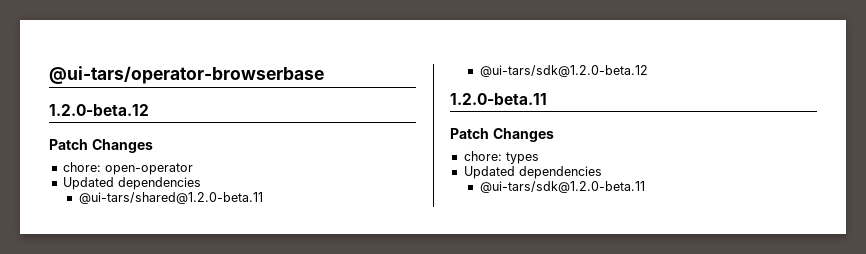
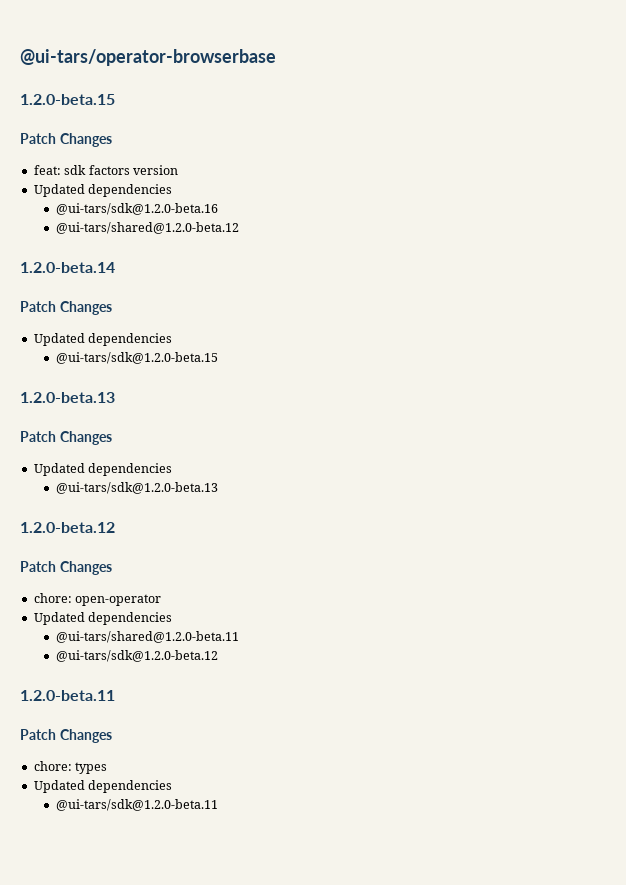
+ 1.2.0-beta.15
+ Patch Changes
+ feat: sdk factors version
+ Updated dependencies
+ @ui-tars/sdk@1.2.0-beta.16
+ @ui-tars/shared@1.2.0-beta.12
+ 1.2.0-beta.14
+ Patch Changes
+ Updated dependencies
+ @ui-tars/sdk@1.2.0-beta.15
+ 1.2.0-beta.13
+ Patch Changes
+ Updated dependencies
+ @ui-tars/sdk@1.2.0-beta.13

